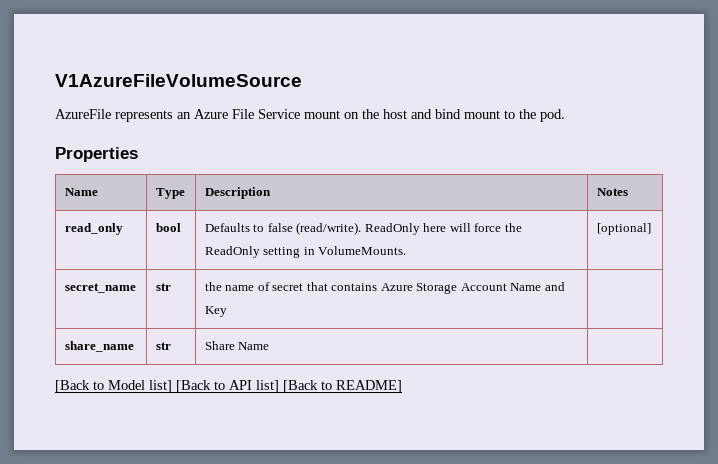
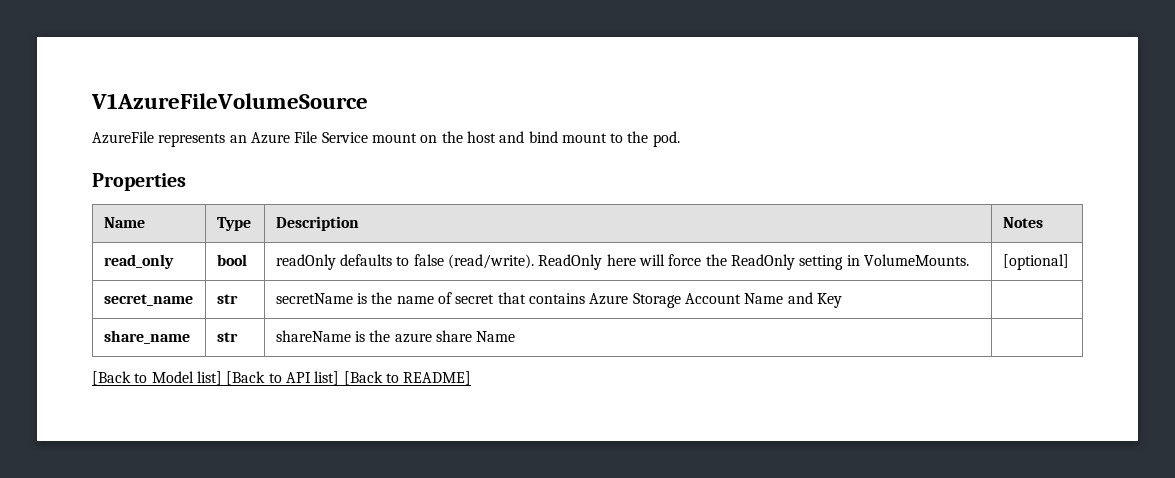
- read_only | bool | Defaults to false (read/write). ReadOnly here will force the ReadOnly setting in VolumeMounts. | [optional]
+ read_only | bool | readOnly defaults to false (read/write). ReadOnly here will force the ReadOnly setting in VolumeMounts. | [optional]
- secret_name | str | the name of secret that contains Azure Storage Account Name and Key |
+ secret_name | str | secretName is the name of secret that contains Azure Storage Account Name and Key |
- share_name | str | Share Name |
+ share_name | str | shareName is the azure share Name |

